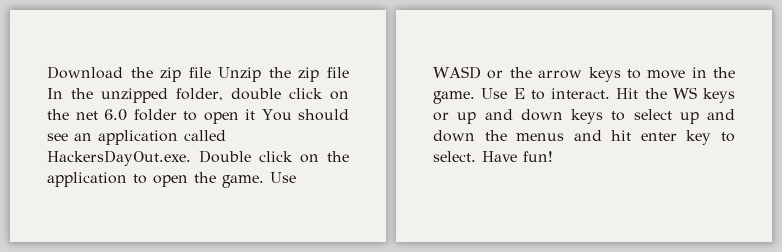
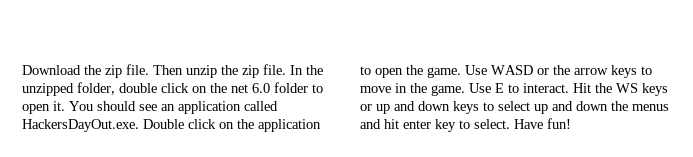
- Download the zip file Unzip the zip file In the unzipped folder, double click on the net 6.0 folder to open it You should see an application called HackersDayOut.exe. Double click on the application to open the game.
+ Download the zip file. Then unzip the zip file. In the unzipped folder, double click on the net 6.0 folder to open it. You should see an application called HackersDayOut.exe. Double click on the application to open the game.

